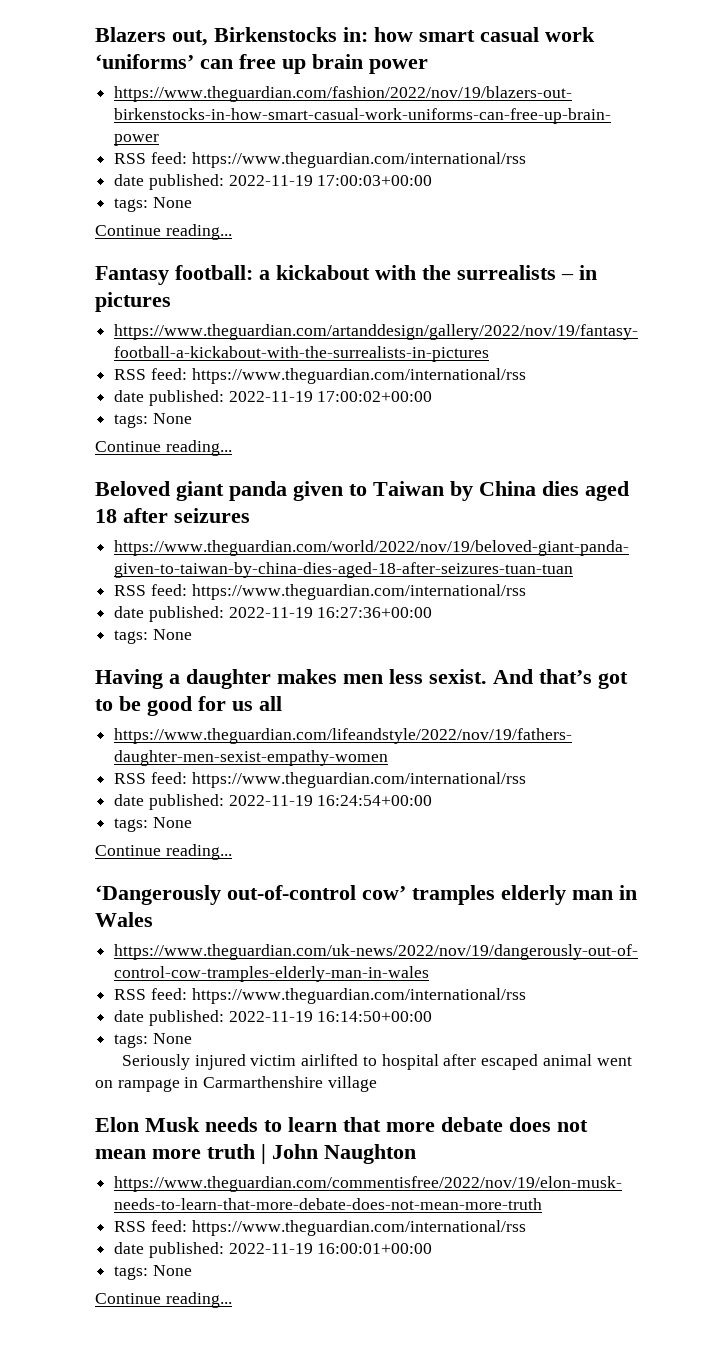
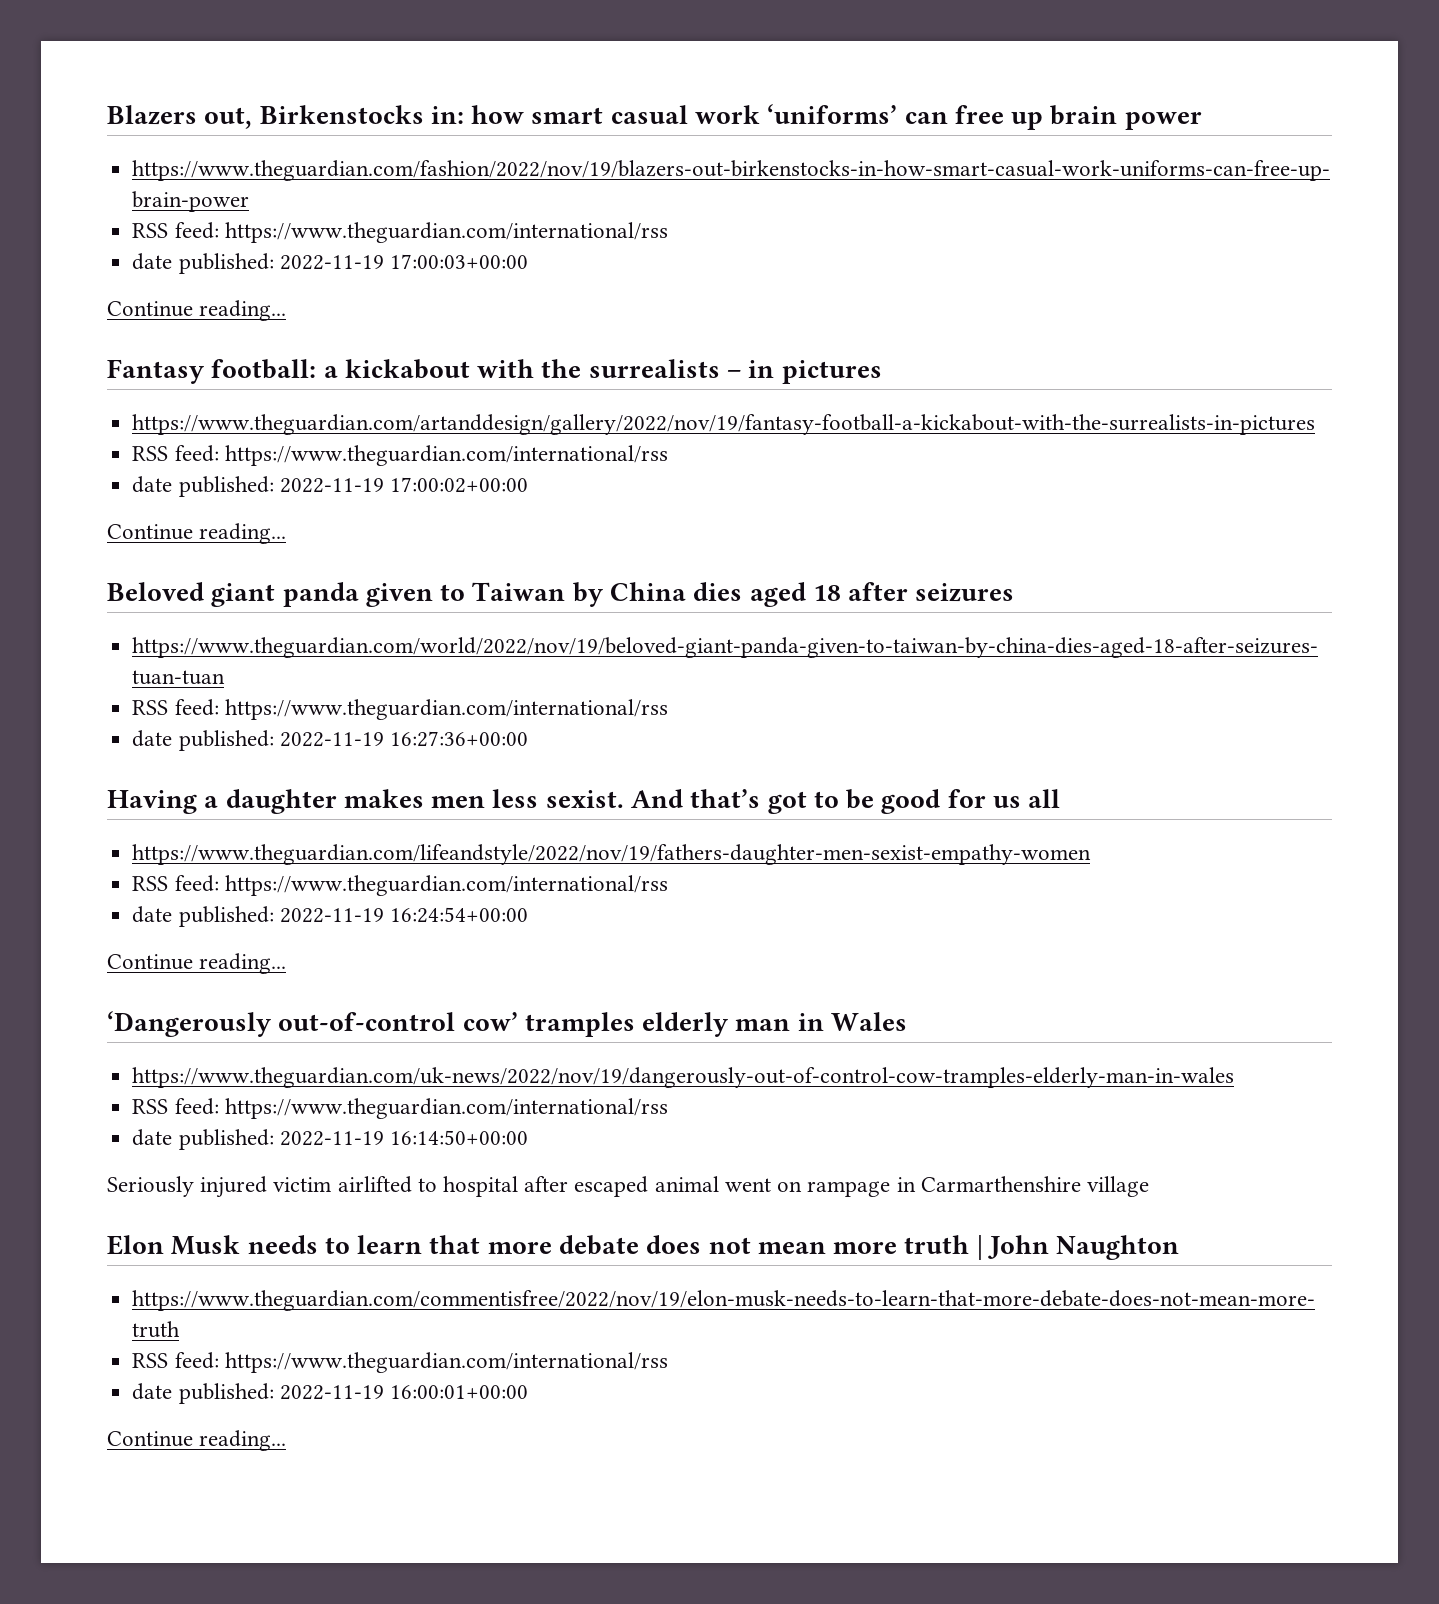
  date published: 2022-11-19 17:00:03+00:00
- tags: None
  date published: 2022-11-19 17:00:02+00:00
- tags: None
  date published: 2022-11-19 16:27:36+00:00
- tags: None
  date published: 2022-11-19 16:24:54+00:00
- tags: None
  date published: 2022-11-19 16:14:50+00:00
- tags: None
  date published: 2022-11-19 16:00:01+00:00
- tags: None

